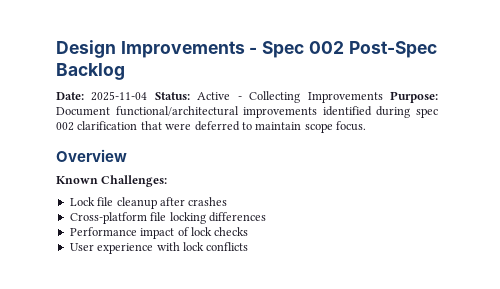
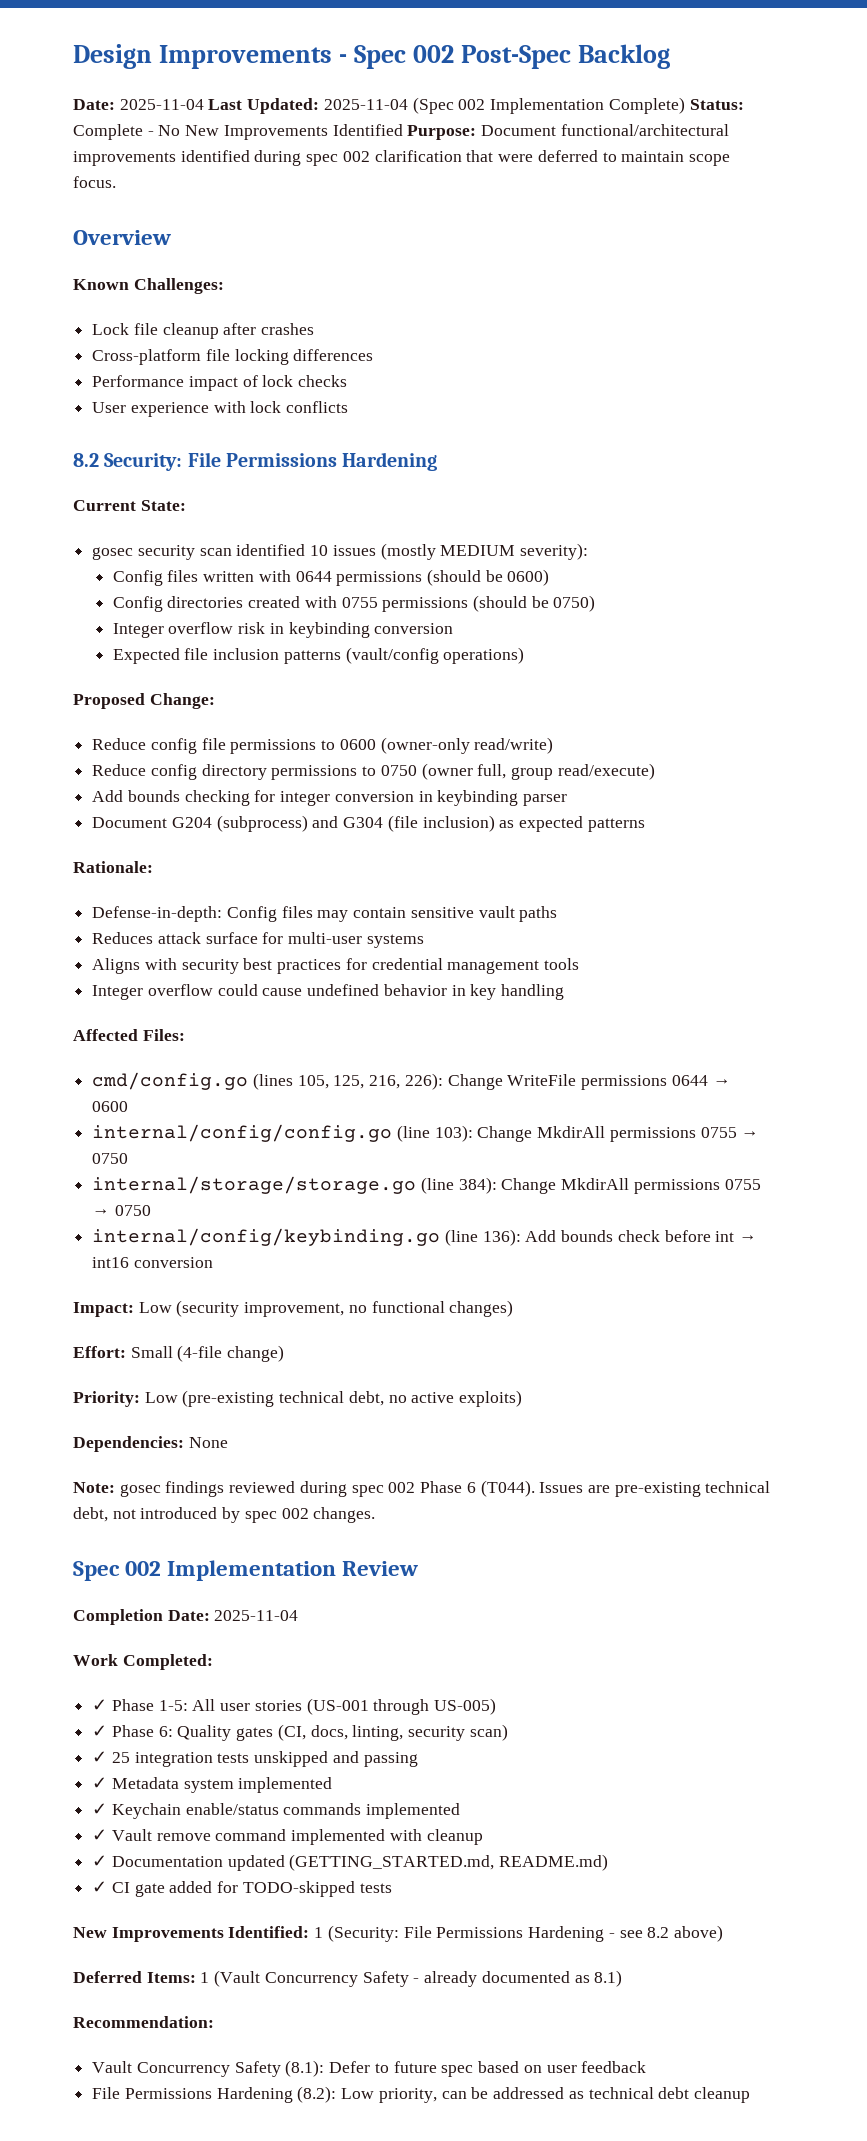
- Date: 2025-11-04 Status: Active - Collecting Improvements Purpose: Document functional/architectural improvements identified during spec 002 clarification that were deferred to maintain scope focus.
+ Date: 2025-11-04 Last Updated: 2025-11-04 (Spec 002 Implementation Complete) Status: Complete - No New Improvements Identified Purpose: Document functional/architectural improvements identified during spec 002 clarification that were deferred to maintain scope focus.
+ 8.2 Security: File Permissions Hardening
+ Current State:
+ gosec security scan identified 10 issues (mostly MEDIUM severity):
+ Config files written with 0644 permissions (should be 0600)
+ Config directories created with 0755 permissions (should be 0750)
+ Integer overflow risk in keybinding conversion
+ Expected file inclusion patterns (vault/config operations)
+ Proposed Change:
+ Reduce config file permissions to 0600 (owner-only read/write)
+ Reduce config directory permissions to 0750 (owner full, group read/execute)
+ Add bounds checking for integer conversion in keybinding parser
+ Document G204 (subprocess) and G304 (file inclusion) as expected patterns
+ Rationale:
+ Defense-in-depth: Config files may contain sensitive vault paths
+ Reduces attack surface for multi-user systems
+ Aligns with security best practices for credential management tools
+ Integer overflow could cause undefined behavior in key handling
+ Affected Files:
+ cmd/config.go (lines 105, 125, 216, 226): Change WriteFile permissions 0644 → 0600
+ internal/config/config.go (line 103): Change MkdirAll permissions 0755 → 0750
+ internal/storage/storage.go (line 384): Change MkdirAll permissions 0755 → 0750
+ internal/config/keybinding.go (line 136): Add bounds check before int → int16 conversion
+ Impact: Low (security improvement, no functional changes)
+ Effort: Small (4-file change)
+ Priority: Low (pre-existing technical debt, no active exploits)
+ Dependencies: None
+ Note: gosec findings reviewed during spec 002 Phase 6 (T044). Issues are pre-existing technical debt, not introduced by spec 002 changes.
+ Spec 002 Implementation Review
+ Completion Date: 2025-11-04
+ Work Completed:
+ ✓ Phase 1-5: All user stories (US-001 through US-005)
+ ✓ Phase 6: Quality gates (CI, docs, linting, security scan)
+ ✓ 25 integration tests unskipped and passing
+ ✓ Metadata system implemented
+ ✓ Keychain enable/status commands implemented
+ ✓ Vault remove command implemented with cleanup
+ ✓ Documentation updated (GETTING_STARTED.md, README.md)
+ ✓ CI gate added for TODO-skipped tests
+ New Improvements Identified: 1 (Security: File Permissions Hardening - see 8.2 above)
+ Deferred Items: 1 (Vault Concurrency Safety - already documented as 8.1)
+ Recommendation:
+ Vault Concurrency Safety (8.1): Defer to future spec based on user feedback
+ File Permissions Hardening (8.2): Low priority, can be addressed as technical debt cleanup

